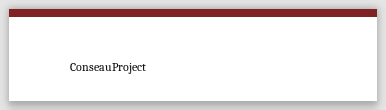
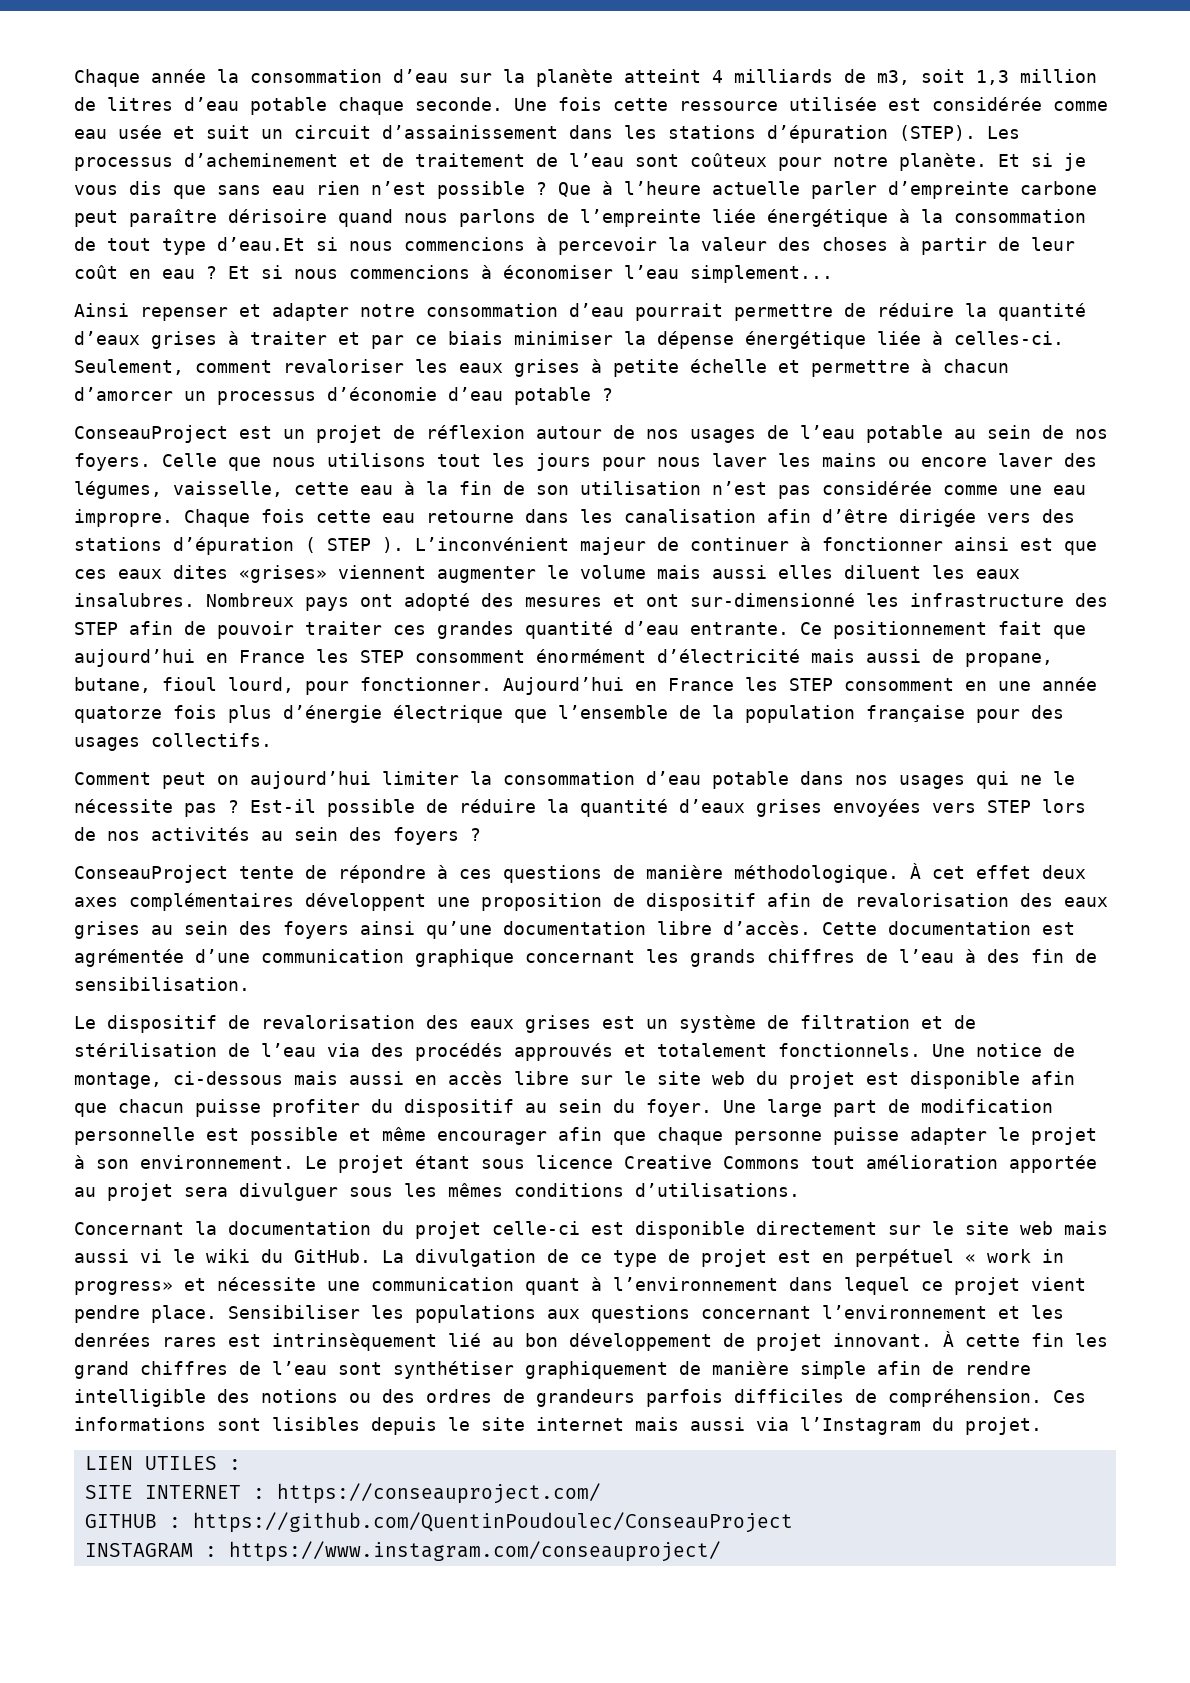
- ConseauProject
+ Chaque année la consommation d’eau sur la planète atteint 4 milliards de m3, soit 1,3 million de litres d’eau potable chaque seconde. Une fois cette ressource utilisée est considérée comme eau usée et suit un circuit d’assainissement dans les stations d’épuration (STEP). Les processus d’acheminement et de traitement de l’eau sont coûteux pour notre planète. Et si je vous dis que sans eau rien n’est possible ? Que à l’heure actuelle parler d’empreinte carbone peut paraître dérisoire quand nous parlons de l’empreinte liée énergétique à la consommation de tout type d’eau.Et si nous commencions à percevoir la valeur des choses à partir de leur coût en eau ? Et si nous commencions à économiser l’eau simplement...
+ Ainsi repenser et adapter notre consommation d’eau pourrait permettre de réduire la quantité d’eaux grises à traiter et par ce biais minimiser la dépense énergétique liée à celles-ci. Seulement, comment revaloriser les eaux grises à petite échelle et permettre à chacun d’amorcer un processus d’économie d’eau potable ?
+ ConseauProject est un projet de réflexion autour de nos usages de l’eau potable au sein de nos foyers. Celle que nous utilisons tout les jours pour nous laver les mains ou encore laver des légumes, vaisselle, cette eau à la fin de son utilisation n’est pas considérée comme une eau impropre. Chaque fois cette eau retourne dans les canalisation afin d’être dirigée vers des stations d’épuration ( STEP ). L’inconvénient majeur de continuer à fonctionner ainsi est que ces eaux dites «grises» viennent augmenter le volume mais aussi elles diluent les eaux insalubres. Nombreux pays ont adopté des mesures et ont sur-dimensionné les infrastructure des STEP afin de pouvoir traiter ces grandes quantité d’eau entrante. Ce positionnement fait que aujourd’hui en France les STEP consomment énormément d’électricité mais aussi de propane, butane, fioul lourd, pour fonctionner. Aujourd’hui en France les STEP consomment en une année quatorze fois plus d’énergie électrique que l’ensemble de la population française pour des usages collectifs.
+ Comment peut on aujourd’hui limiter la consommation d’eau potable dans nos usages qui ne le nécessite pas ? Est-il possible de réduire la quantité d’eaux grises envoyées vers STEP lors de nos activités au sein des foyers ?
+ ConseauProject tente de répondre à ces questions de manière méthodologique. À cet effet deux axes complémentaires développent une proposition de dispositif afin de revalorisation des eaux grises au sein des foyers ainsi qu’une documentation libre d’accès. Cette documentation est agrémentée d’une communication graphique concernant les grands chiffres de l’eau à des fin de sensibilisation.
+ Le dispositif de revalorisation des eaux grises est un système de filtration et de stérilisation de l’eau via des procédés approuvés et totalement fonctionnels. Une notice de montage, ci-dessous mais aussi en accès libre sur le site web du projet est disponible afin que chacun puisse profiter du dispositif au sein du foyer. Une large part de modification personnelle est possible et même encourager afin que chaque personne puisse adapter le projet à son environnement. Le projet étant sous licence Creative Commons tout amélioration apportée au projet sera divulguer sous les mêmes conditions d’utilisations.
+ Concernant la documentation du projet celle-ci est disponible directement sur le site web mais aussi vi le wiki du GitHub. La divulgation de ce type de projet est en perpétuel « work in progress» et nécessite une communication quant à l’environnement dans lequel ce projet vient pendre place. Sensibiliser les populations aux questions concernant l’environnement et les denrées rares est intrinsèquement lié au bon développement de projet innovant. À cette fin les grand chiffres de l’eau sont synthétiser graphiquement de manière simple afin de rendre intelligible des notions ou des ordres de grandeurs parfois difficiles de compréhension. Ces informations sont lisibles depuis le site internet mais aussi via l’Instagram du projet.
+ LIEN UTILES :
+ SITE INTERNET : https://conseauproject.com/
+ GITHUB : https://github.com/QuentinPoudoulec/ConseauProject
+ INSTAGRAM : https://www.instagram.com/conseauproject/

